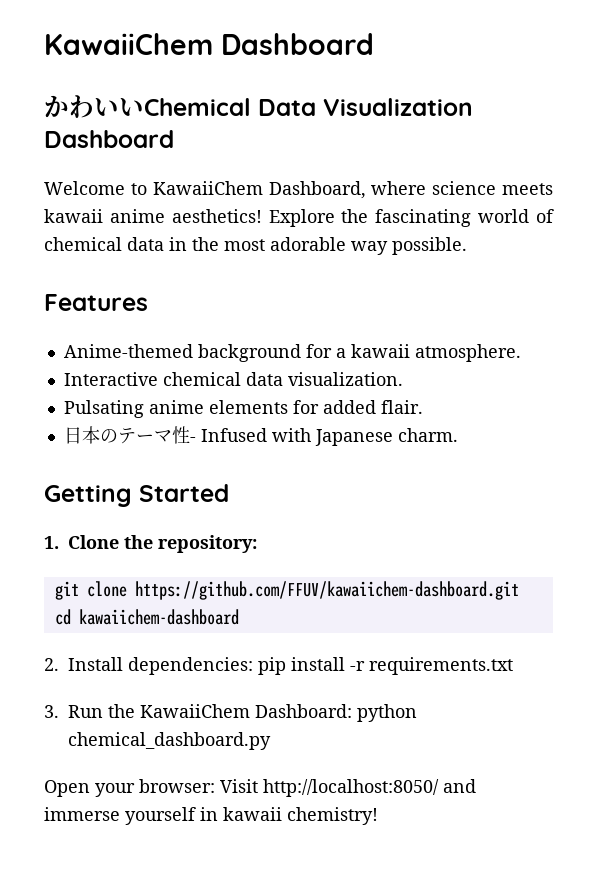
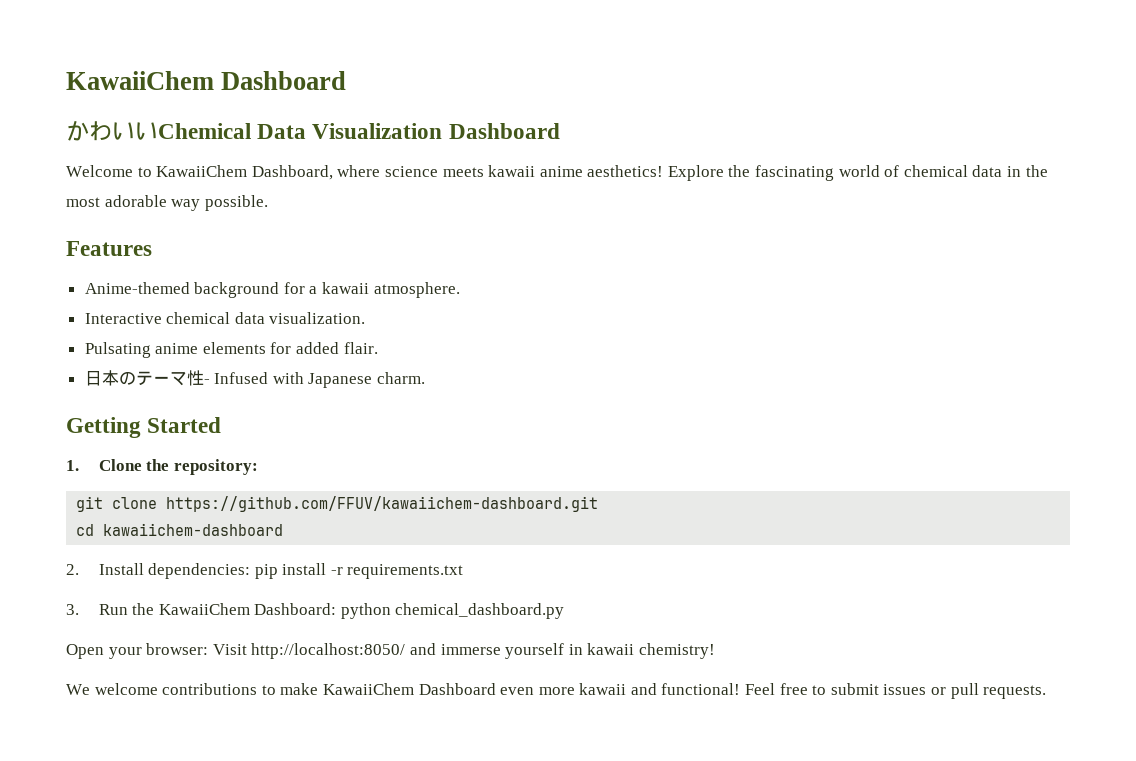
+ We welcome contributions to make KawaiiChem Dashboard even more kawaii and functional! Feel free to submit issues or pull requests.

